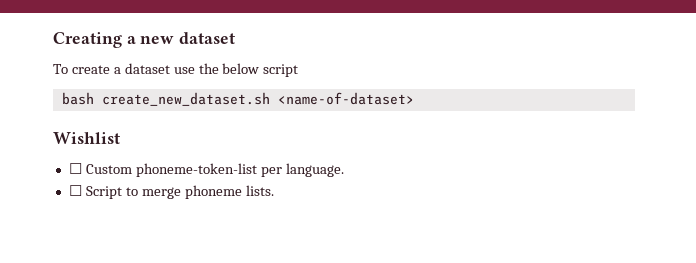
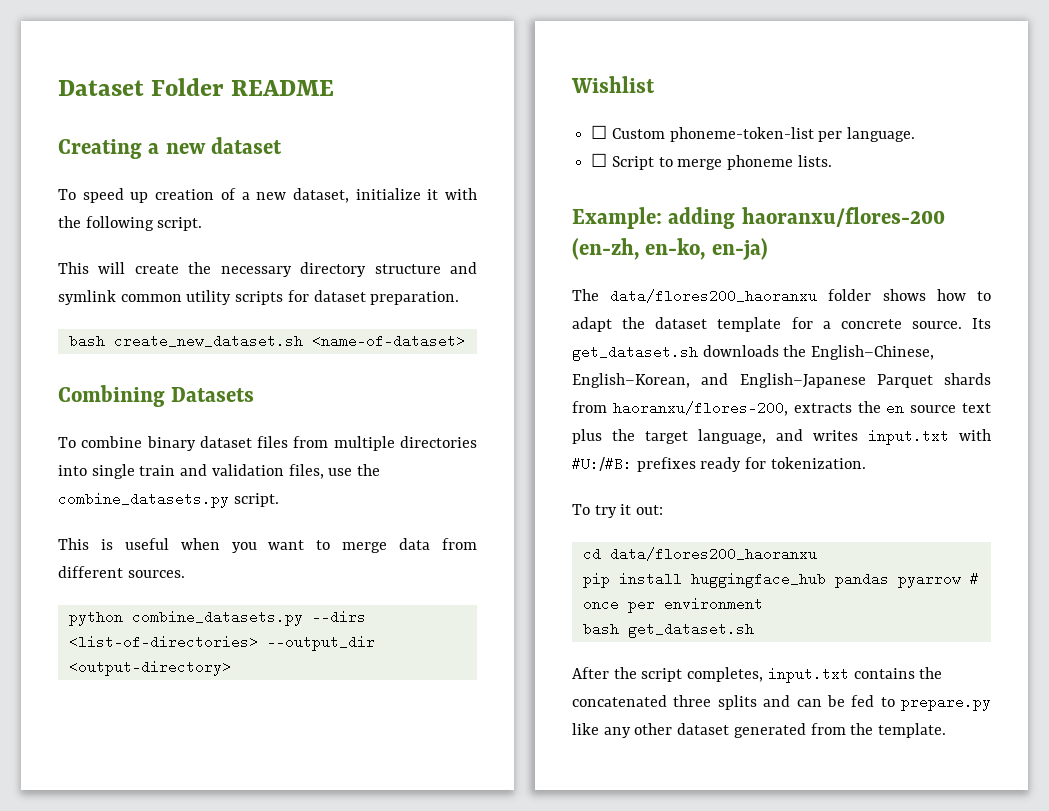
+ Dataset Folder README
- To create a dataset use the below script
+ To speed up creation of a new dataset, initialize it with the following script.
+ This will create the necessary directory structure and symlink common utility scripts for dataset preparation.
  bash create_new_dataset.sh <name-of-dataset>
+ Combining Datasets
+ To combine binary dataset files from multiple directories into single train and validation files, use the combine_datasets.py script.
+ This is useful when you want to merge data from different sources.
+ python combine_datasets.py --dirs <list-of-directories> --output_dir <output-directory>
+ Example: adding haoranxu/flores-200 (en-zh, en-ko, en-ja)
+ The data/flores200_haoranxu folder shows how to adapt the dataset template for a concrete source. Its get_dataset.sh downloads the English–Chinese, English–Korean, and English–Japanese Parquet shards from haoranxu/flores-200, extracts the en source text plus the target language, and writes input.txt with #U:/#B: prefixes ready for tokenization.
+ To try it out:
+ cd data/flores200_haoranxu
+ pip install huggingface_hub pandas pyarrow # once per environment
+ bash get_dataset.sh
+ After the script completes, input.txt contains the concatenated three splits and can be fed to prepare.py like any other dataset generated from the template.

